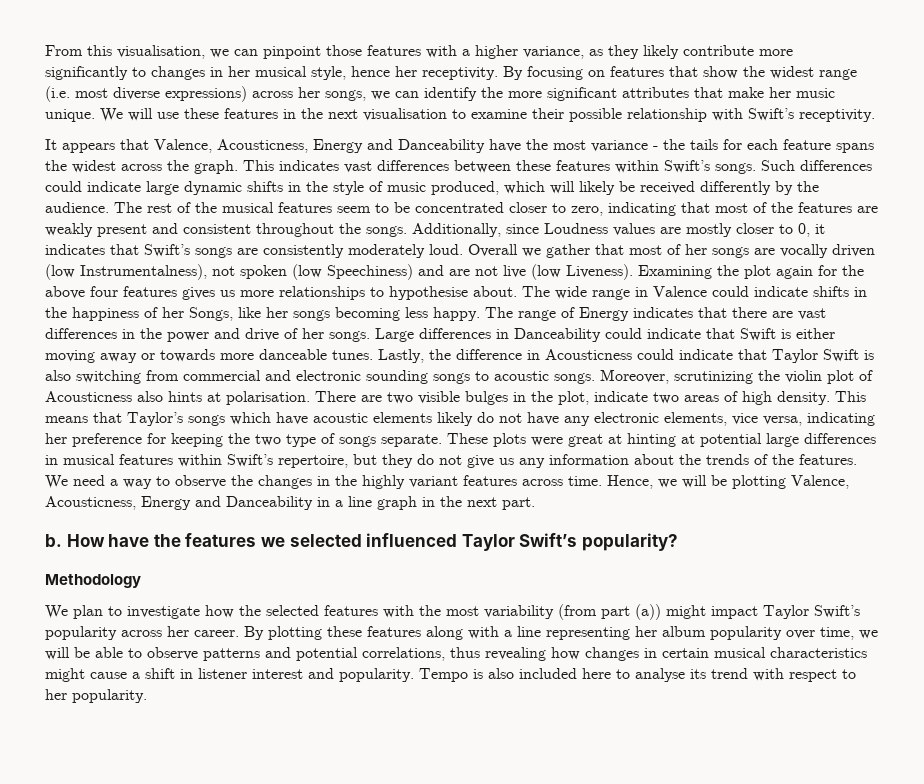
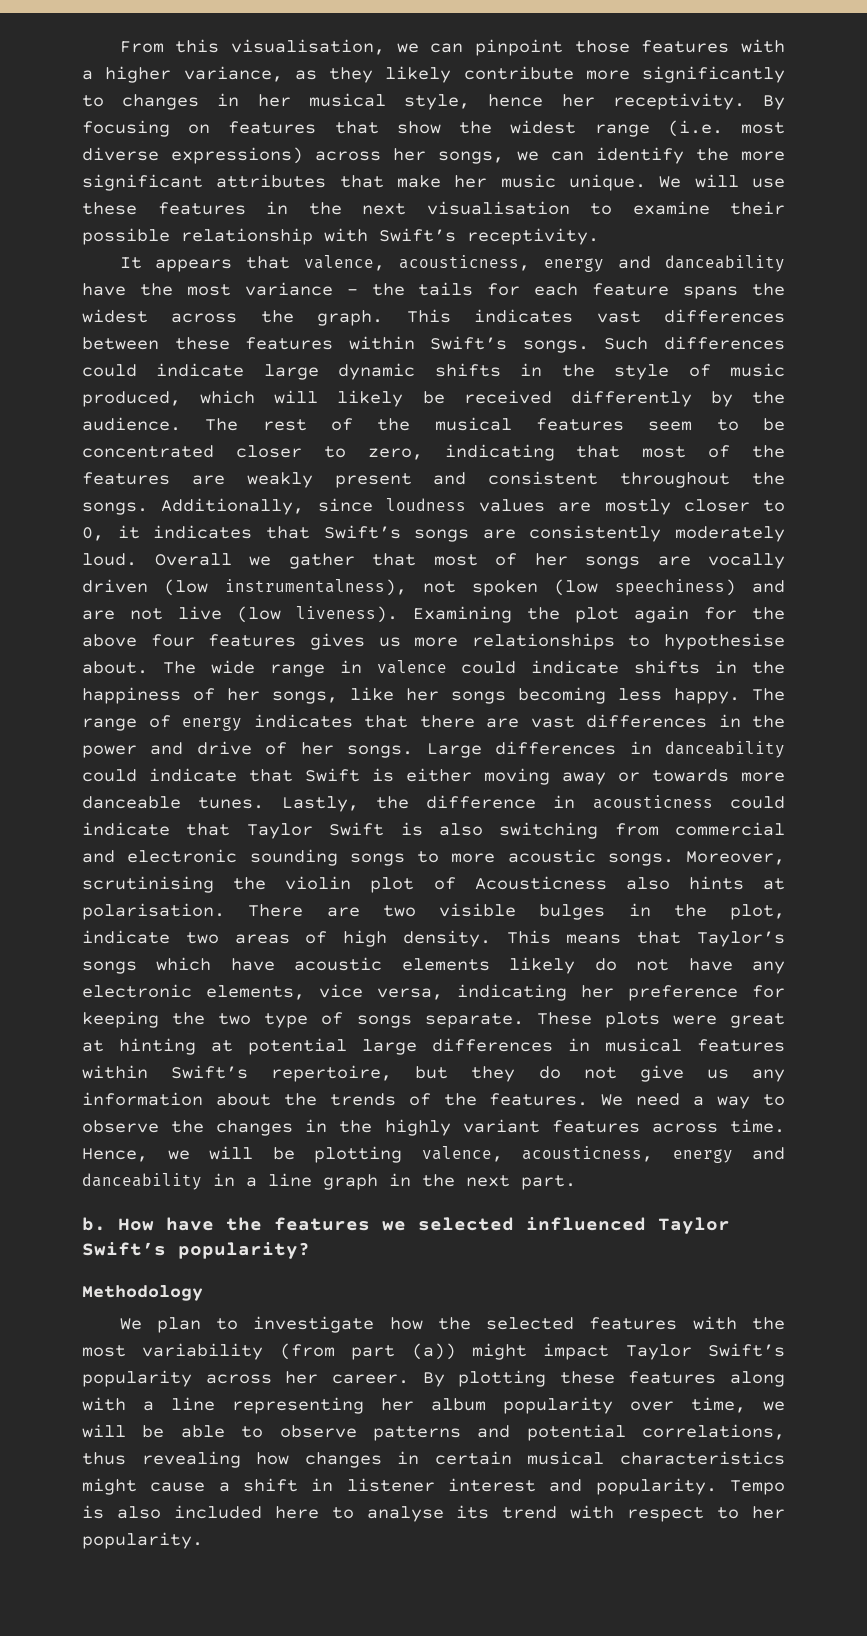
- It appears that Valence, Acousticness, Energy and Danceability have the most variance - the tails for each feature spans the widest across the graph.
+ It appears that valence, acousticness, energy and danceability have the most variance - the tails for each feature spans the widest across the graph.
- Additionally, since Loudness values are mostly closer to 0, it indicates that Swift’s songs are consistently moderately loud.
+ Additionally, since loudness values are mostly closer to 0, it indicates that Swift’s songs are consistently moderately loud.
- Overall we gather that most of her songs are vocally driven (low Instrumentalness), not spoken (low Speechiness) and are not live (low Liveness).
+ Overall we gather that most of her songs are vocally driven (low instrumentalness), not spoken (low speechiness) and are not live (low liveness).
- The wide range in Valence could indicate shifts in the happiness of her Songs, like her songs becoming less happy.
+ The wide range in valence could indicate shifts in the happiness of her songs, like her songs becoming less happy.
- The range of Energy indicates that there are vast differences in the power and drive of her songs.
+ The range of energy indicates that there are vast differences in the power and drive of her songs.
- Large differences in Danceability could indicate that Swift is either moving away or towards more danceable tunes.
+ Large differences in danceability could indicate that Swift is either moving away or towards more danceable tunes.
- Lastly, the difference in Acousticness could indicate that Taylor Swift is also switching from commercial and electronic sounding songs to acoustic songs.
+ Lastly, the difference in acousticness could indicate that Taylor Swift is also switching from commercial and electronic sounding songs to more acoustic songs.
- Moreover, scrutinizing the violin plot of Acousticness also hints at polarisation.
+ Moreover, scrutinising the violin plot of Acousticness also hints at polarisation.
- Hence, we will be plotting Valence, Acousticness, Energy and Danceability in a line graph in the next part.
+ Hence, we will be plotting valence, acousticness, energy and danceability in a line graph in the next part.

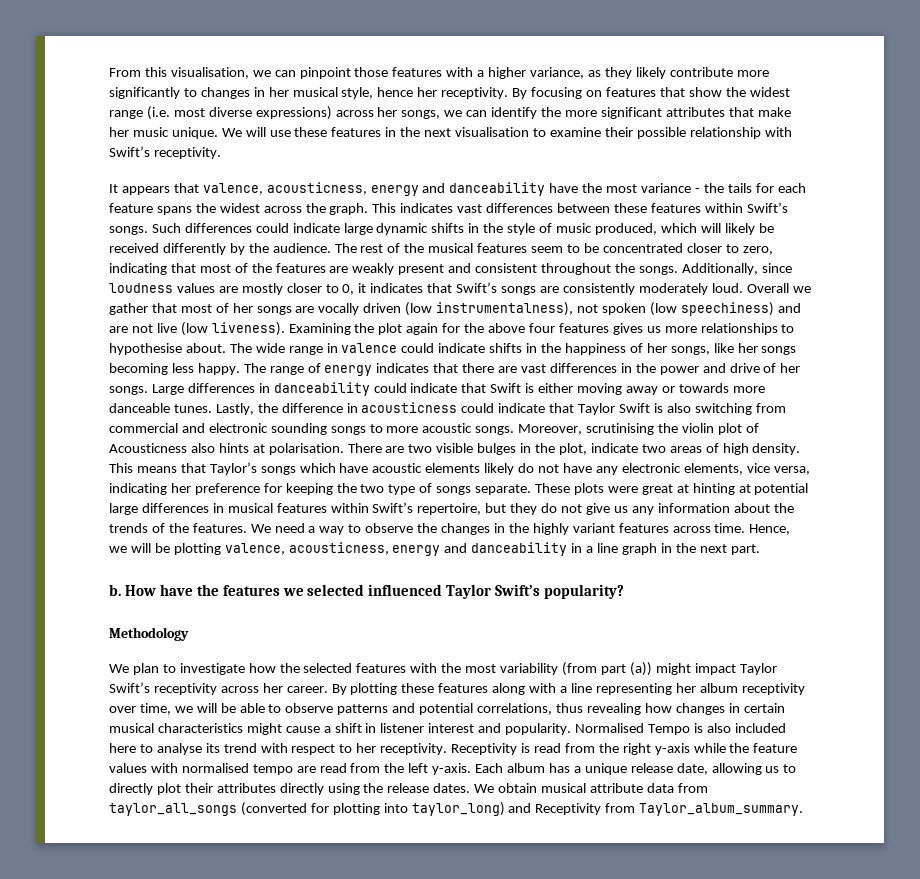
- We plan to investigate how the selected features with the most variability (from part (a)) might impact Taylor Swift’s popularity across her career.
+ We plan to investigate how the selected features with the most variability (from part (a)) might impact Taylor Swift’s receptivity across her career.
- By plotting these features along with a line representing her album popularity over time, we will be able to observe patterns and potential correlations, thus revealing how changes in certain musical characteristics might cause a shift in listener interest and popularity.
+ By plotting these features along with a line representing her album receptivity over time, we will be able to observe patterns and potential correlations, thus revealing how changes in certain musical characteristics might cause a shift in listener interest and popularity.
- Tempo is also included here to analyse its trend with respect to her popularity.
+ Normalised Tempo is also included here to analyse its trend with respect to her receptivity. Receptivity is read from the right y-axis while the feature values with normalised tempo are read from the left y-axis. Each album has a unique release date, allowing us to directly plot their attributes directly using the release dates. We obtain musical attribute data from taylor_all_songs (converted for plotting into taylor_long) and Receptivity from Taylor_album_summary.

